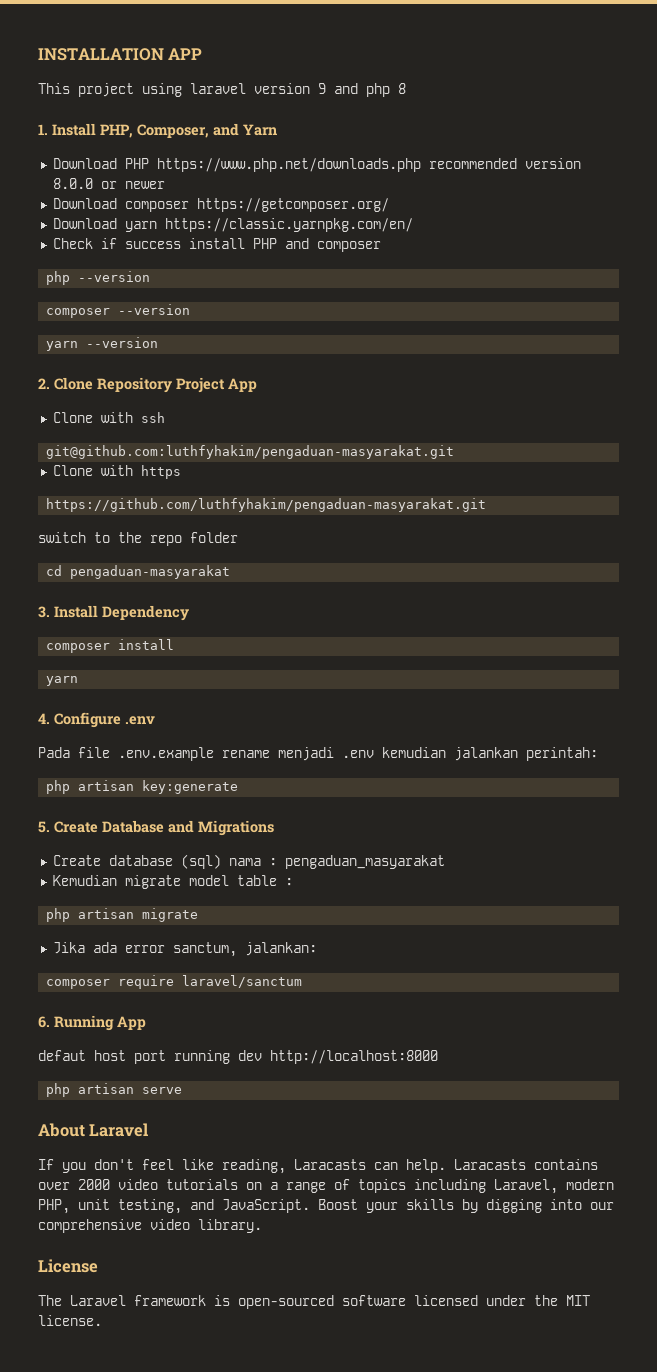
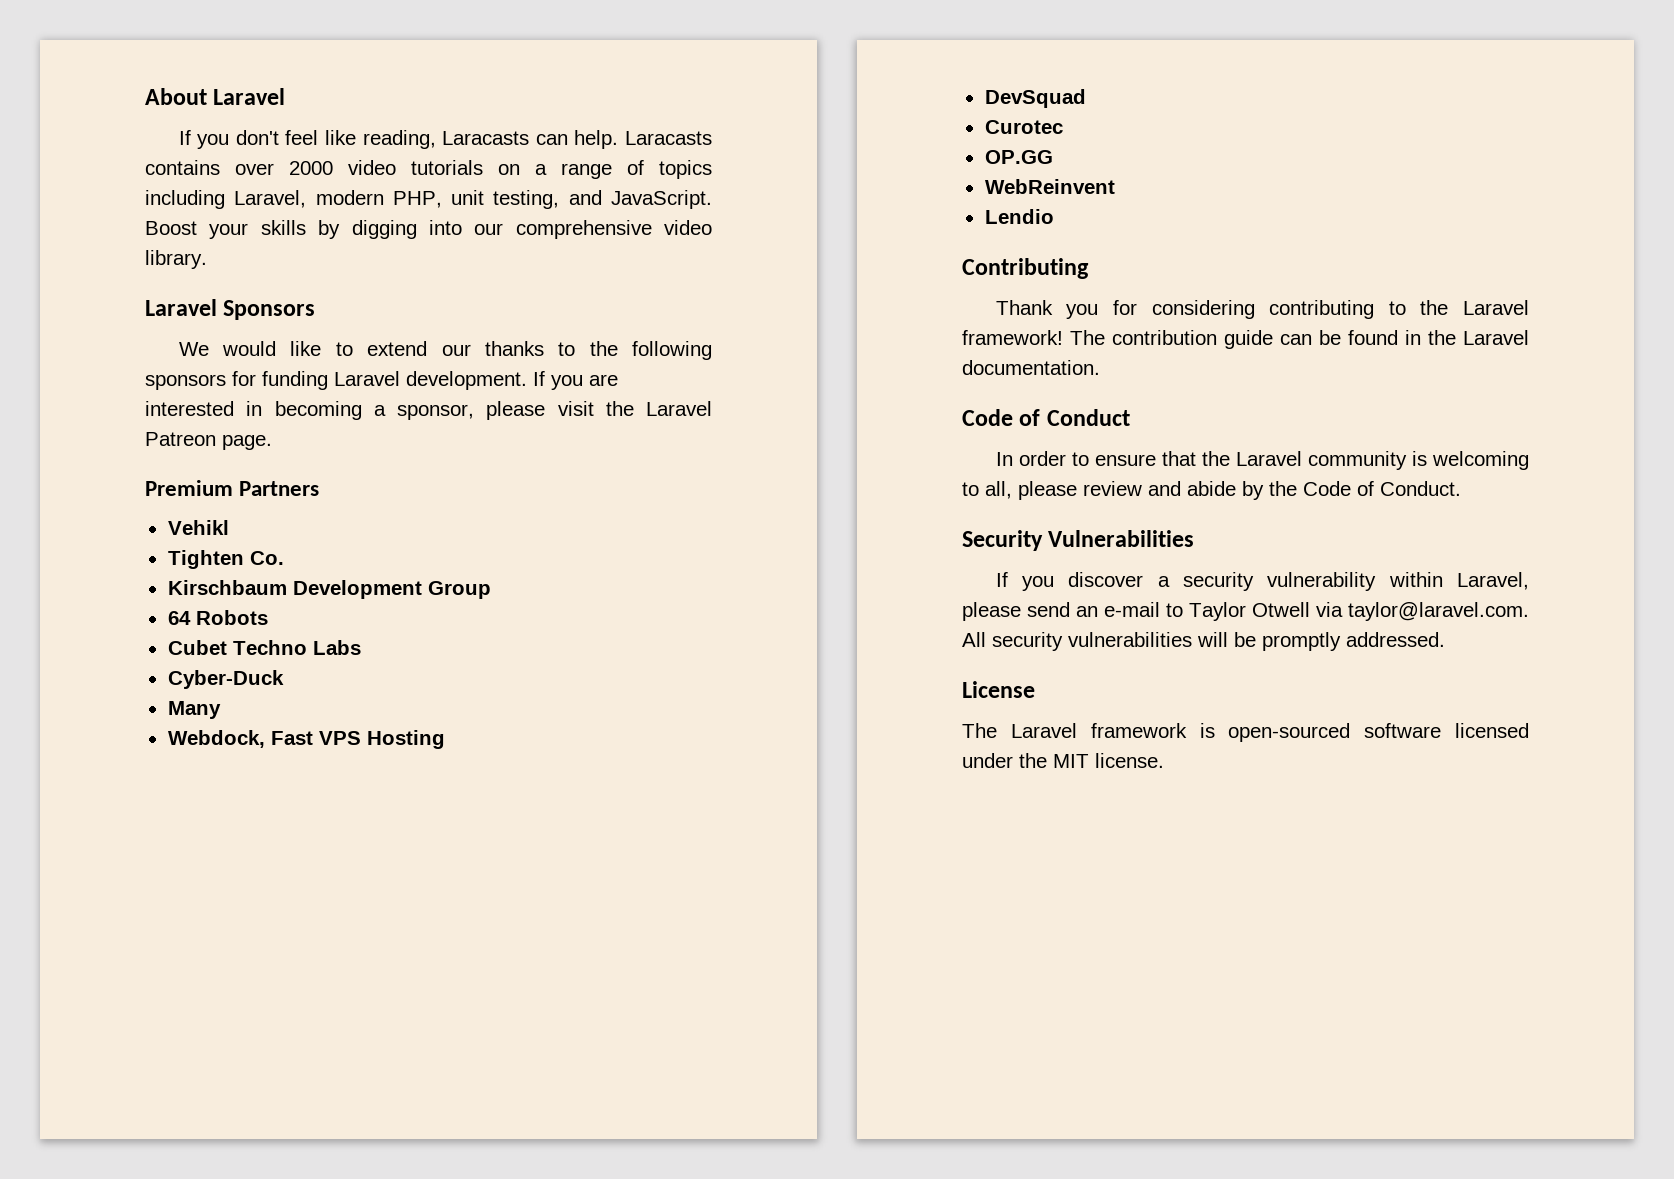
- INSTALLATION APP
- This project using laravel version 9 and php 8
- 1. Install PHP, Composer, and Yarn
- Download PHP https://www.php.net/downloads.php recommended version 8.0.0 or newer
- Download composer https://getcomposer.org/
- Download yarn https://classic.yarnpkg.com/en/
- Check if success install PHP and composer
- php --version
- composer --version
- yarn --version
- 2. Clone Repository Project App
- Clone with ssh
- git@github.com:luthfyhakim/pengaduan-masyarakat.git
- Clone with https
- https://github.com/luthfyhakim/pengaduan-masyarakat.git
- switch to the repo folder
- cd pengaduan-masyarakat
- 3. Install Dependency
- composer install
- yarn
- 4. Configure .env
- Pada file .env.example rename menjadi .env kemudian jalankan perintah:
- php artisan key:generate
- 5. Create Database and Migrations
- Create database (sql) nama : pengaduan_masyarakat
- Kemudian migrate model table :
- php artisan migrate
- Jika ada error sanctum, jalankan:
- composer require laravel/sanctum
- 6. Running App
- defaut host port running dev http://localhost:8000
- php artisan serve
+ Laravel Sponsors
+ We would like to extend our thanks to the following sponsors for funding Laravel development. If you are interested in becoming a sponsor, please visit the Laravel Patreon page.
+ Premium Partners
+ Vehikl
+ Tighten Co.
+ Kirschbaum Development Group
+ 64 Robots
+ Cubet Techno Labs
+ Cyber-Duck
+ Many
+ Webdock, Fast VPS Hosting
+ DevSquad
+ Curotec
+ OP.GG
+ WebReinvent
+ Lendio
+ Contributing
+ Thank you for considering contributing to the Laravel framework! The contribution guide can be found in the Laravel documentation.
+ Code of Conduct
+ In order to ensure that the Laravel community is welcoming to all, please review and abide by the Code of Conduct.
+ Security Vulnerabilities
+ If you discover a security vulnerability within Laravel, please send an e-mail to Taylor Otwell via taylor@laravel.com. All security vulnerabilities will be promptly addressed.

